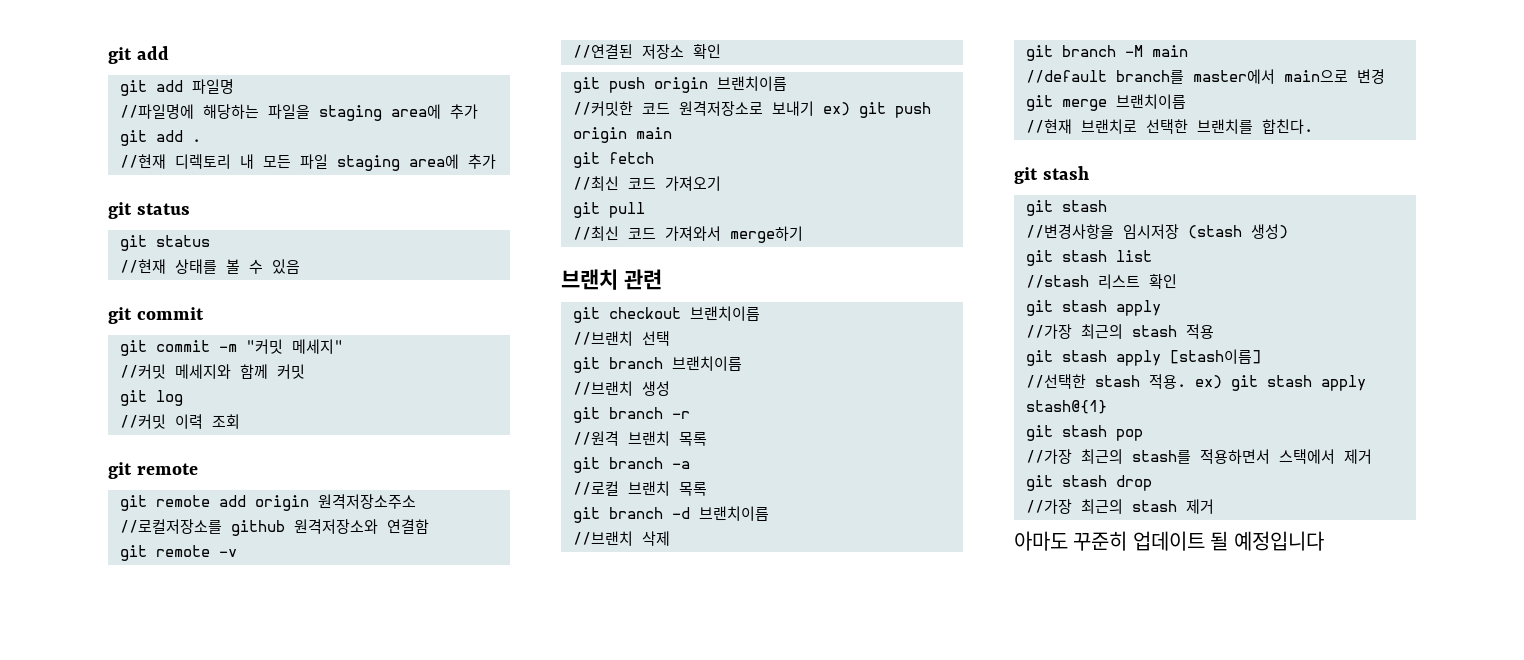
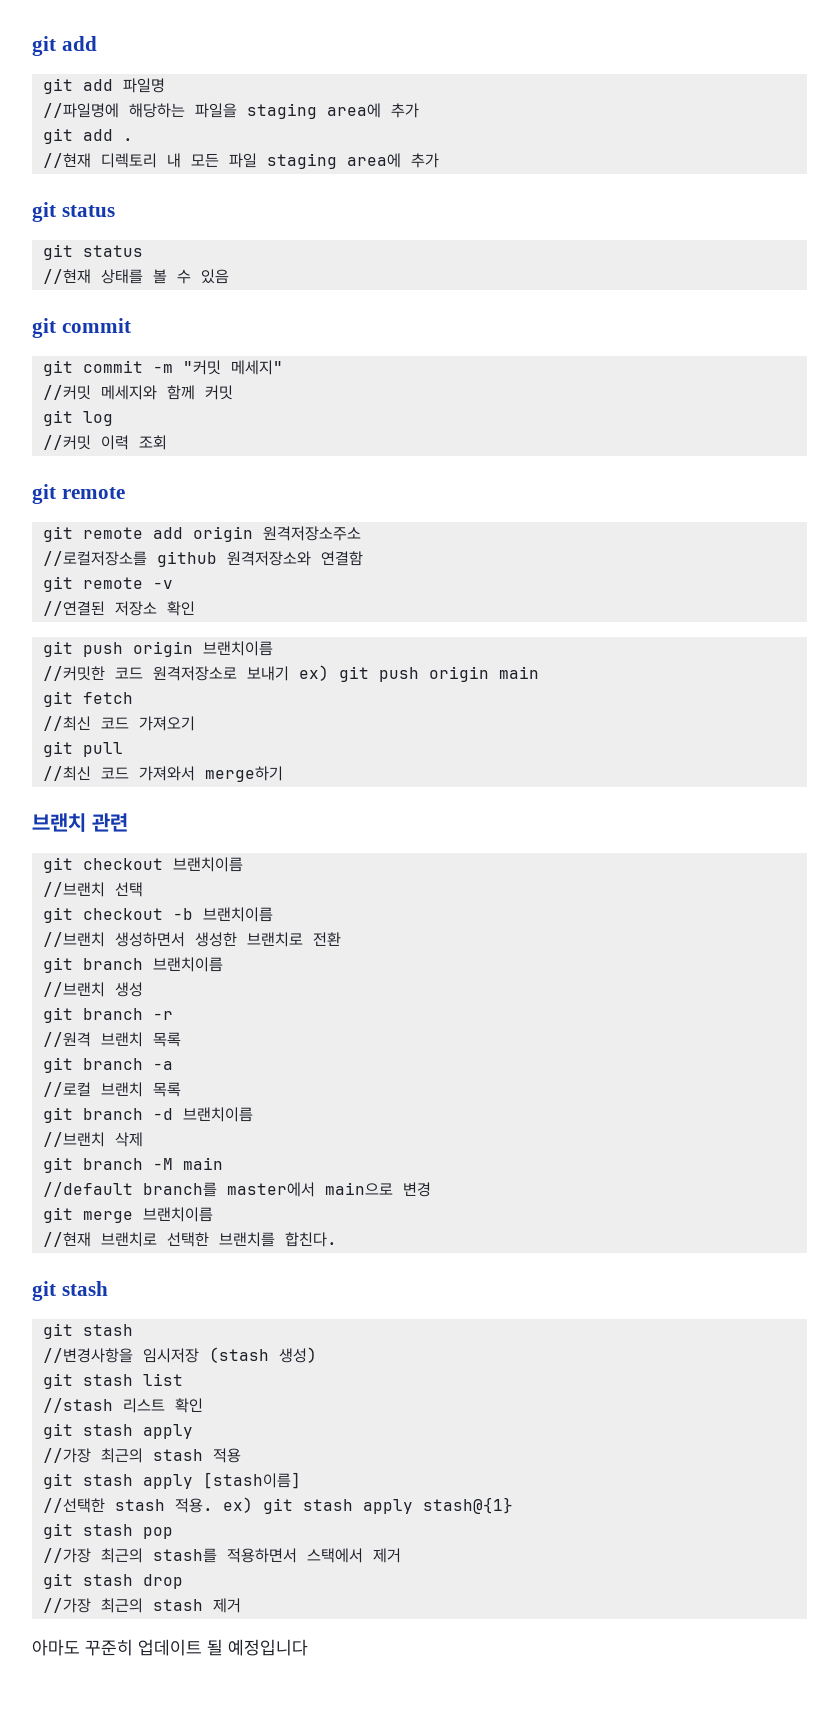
+ git checkout -b 브랜치이름
+ //브랜치 생성하면서 생성한 브랜치로 전환

